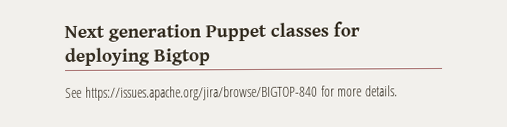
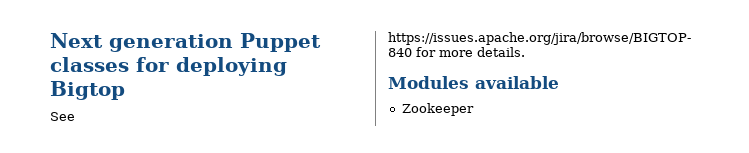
+ Modules available
+ Zookeeper

